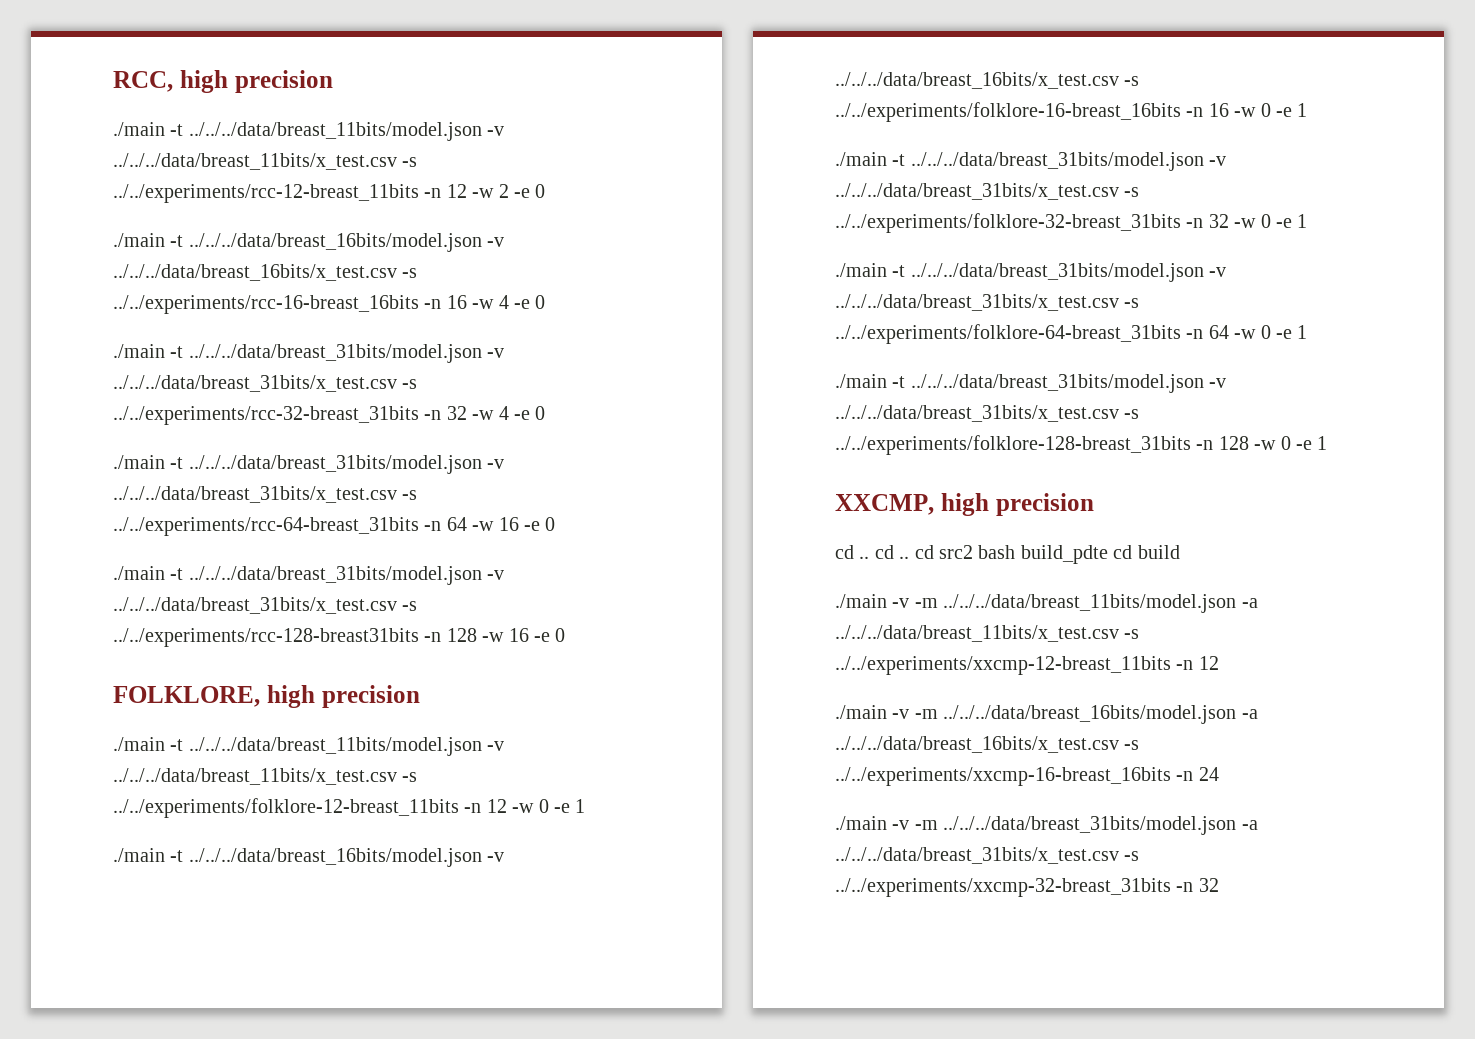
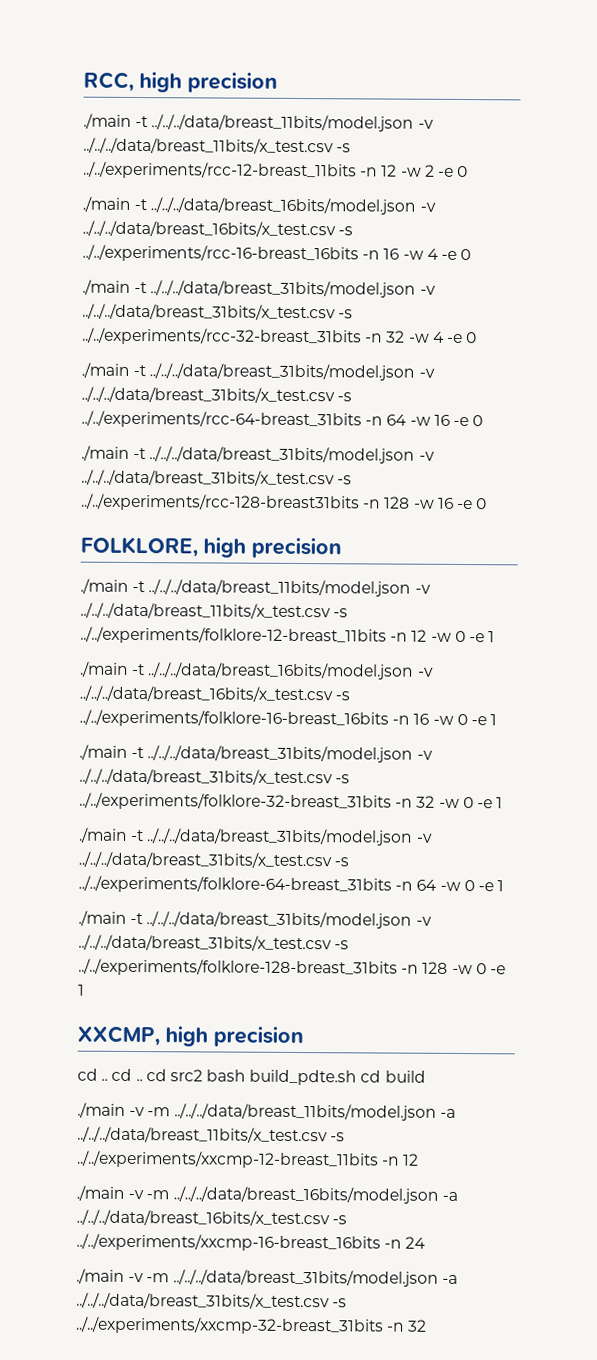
- cd .. cd .. cd src2 bash build_pdte cd build
+ cd .. cd .. cd src2 bash build_pdte.sh cd build

